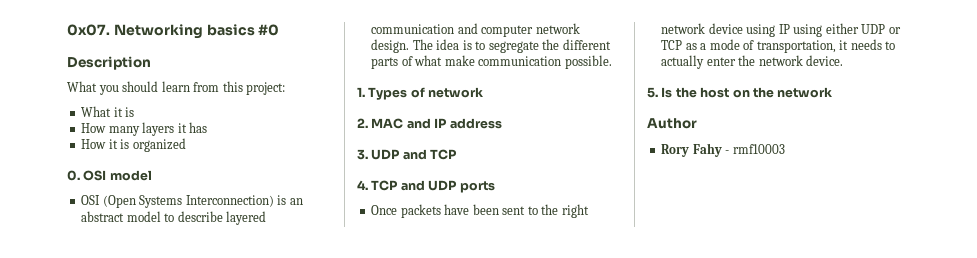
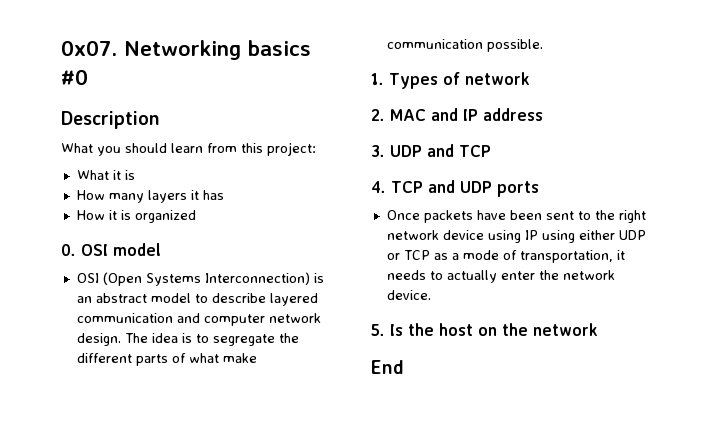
- Author
- Rory Fahy - rmf10003
+ End

